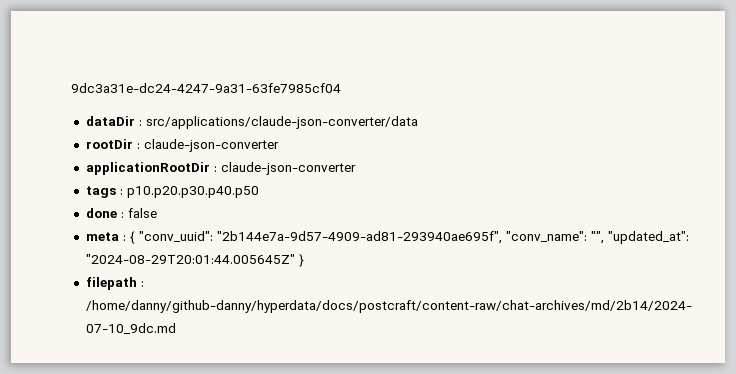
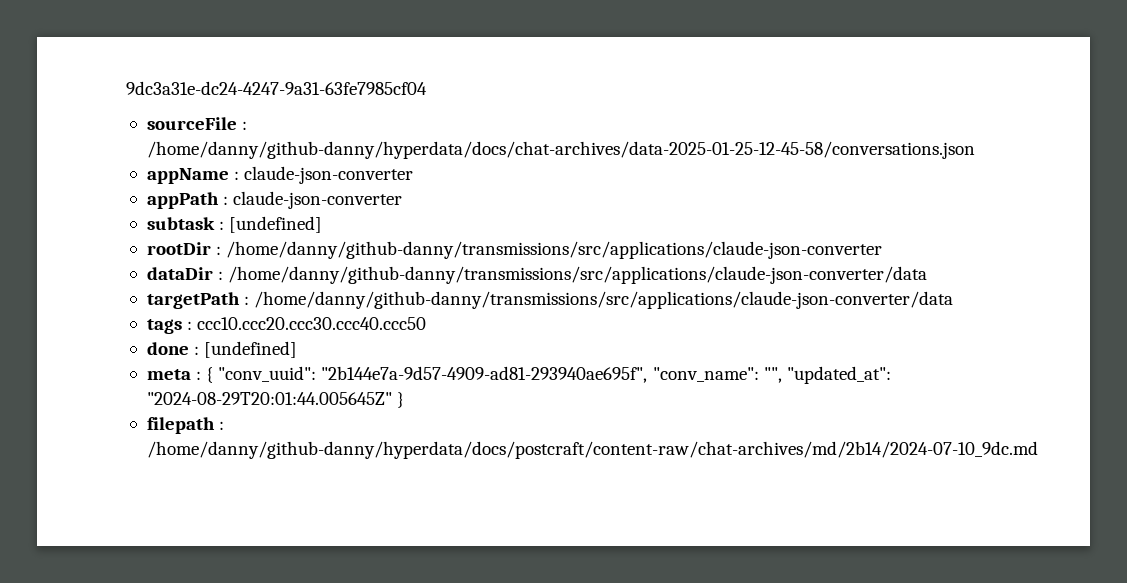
- dataDir : src/applications/claude-json-converter/data
- rootDir : claude-json-converter
- applicationRootDir : claude-json-converter
+ sourceFile : /home/danny/github-danny/hyperdata/docs/chat-archives/data-2025-01-25-12-45-58/conversations.json
+ appName : claude-json-converter
+ appPath : claude-json-converter
+ subtask : [undefined]
+ rootDir : /home/danny/github-danny/transmissions/src/applications/claude-json-converter
+ dataDir : /home/danny/github-danny/transmissions/src/applications/claude-json-converter/data
+ targetPath : /home/danny/github-danny/transmissions/src/applications/claude-json-converter/data
- tags : p10.p20.p30.p40.p50
+ tags : ccc10.ccc20.ccc30.ccc40.ccc50
- done : false
+ done : [undefined]

